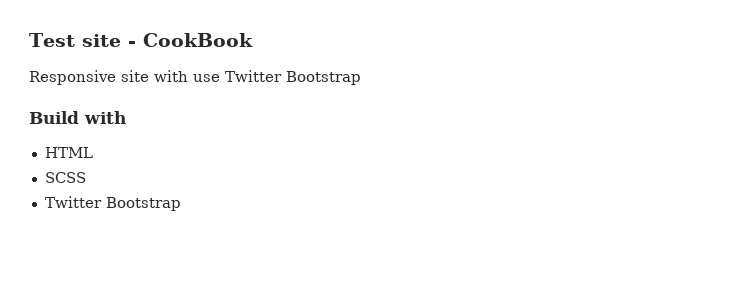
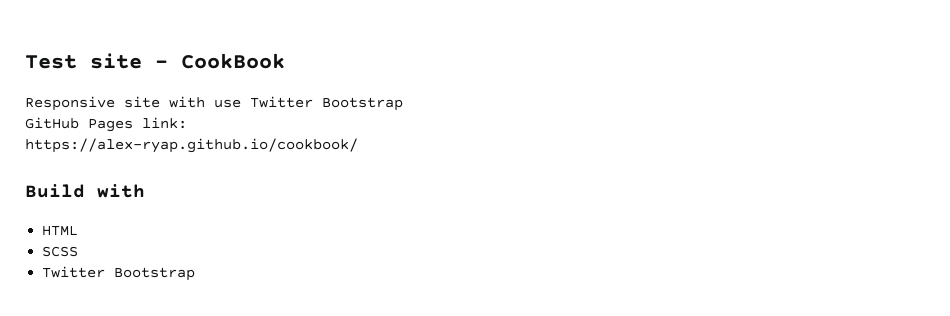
+ GitHub Pages link:
+ https://alex-ryap.github.io/cookbook/

